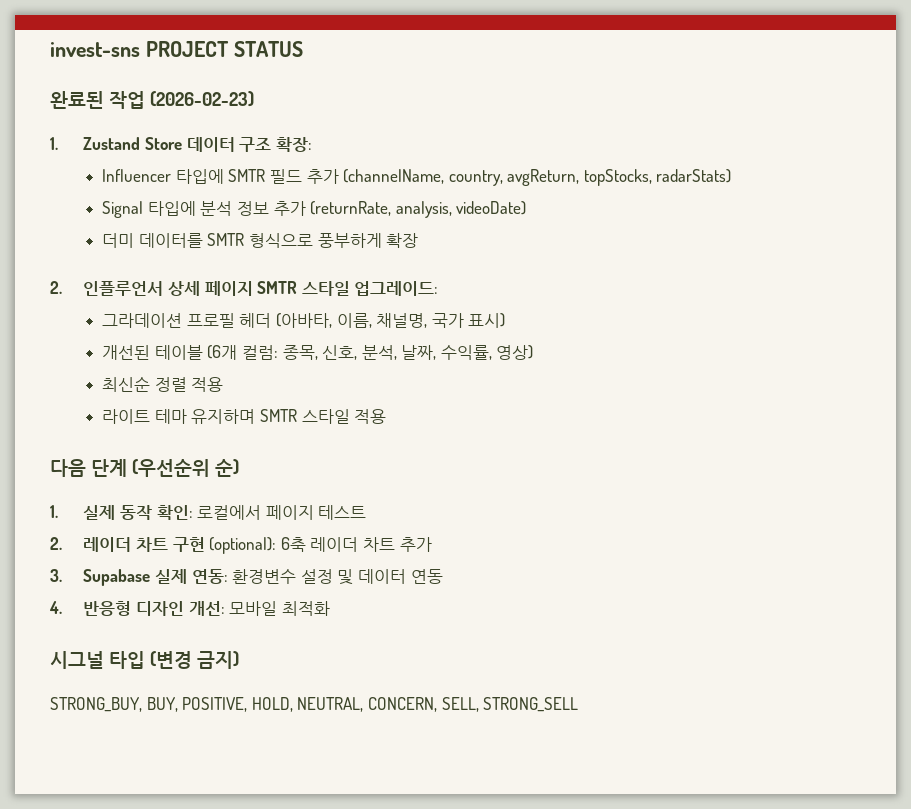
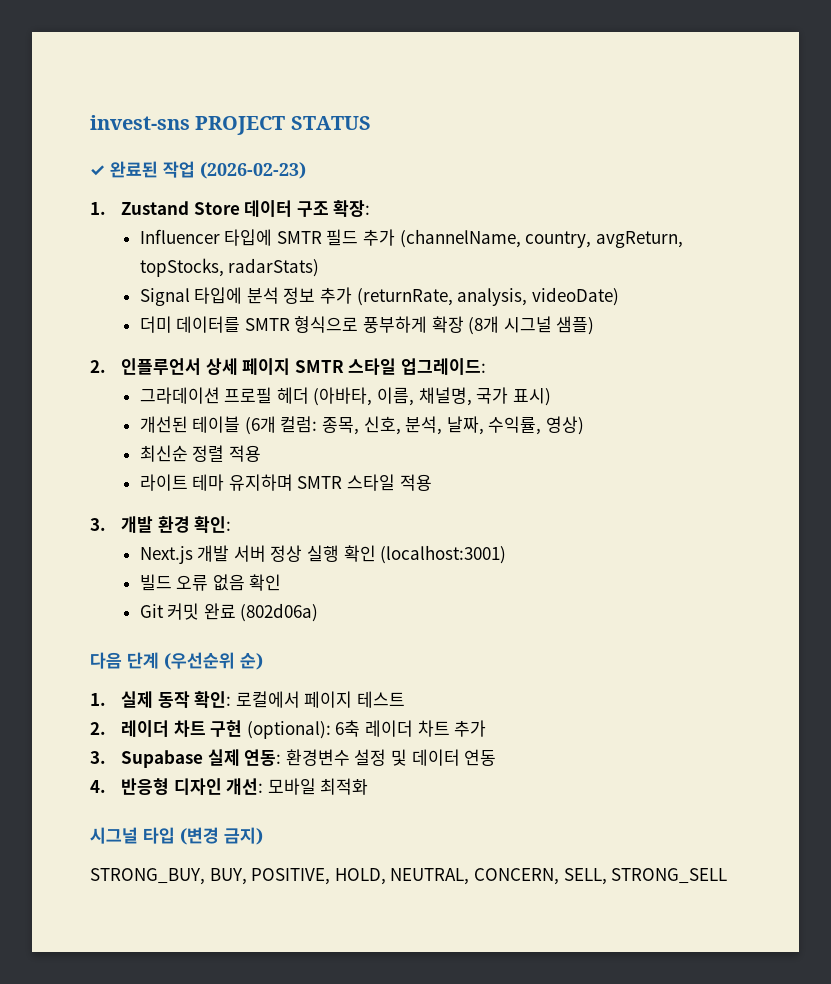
- 완료된 작업 (2026-02-23)
+ ✓ 완료된 작업 (2026-02-23)
- 더미 데이터를 SMTR 형식으로 풍부하게 확장
+ 더미 데이터를 SMTR 형식으로 풍부하게 확장 (8개 시그널 샘플)
+ 3. 개발 환경 확인:
+ Next.js 개발 서버 정상 실행 확인 (localhost:3001)
+ 빌드 오류 없음 확인
+ Git 커밋 완료 (802d06a)

